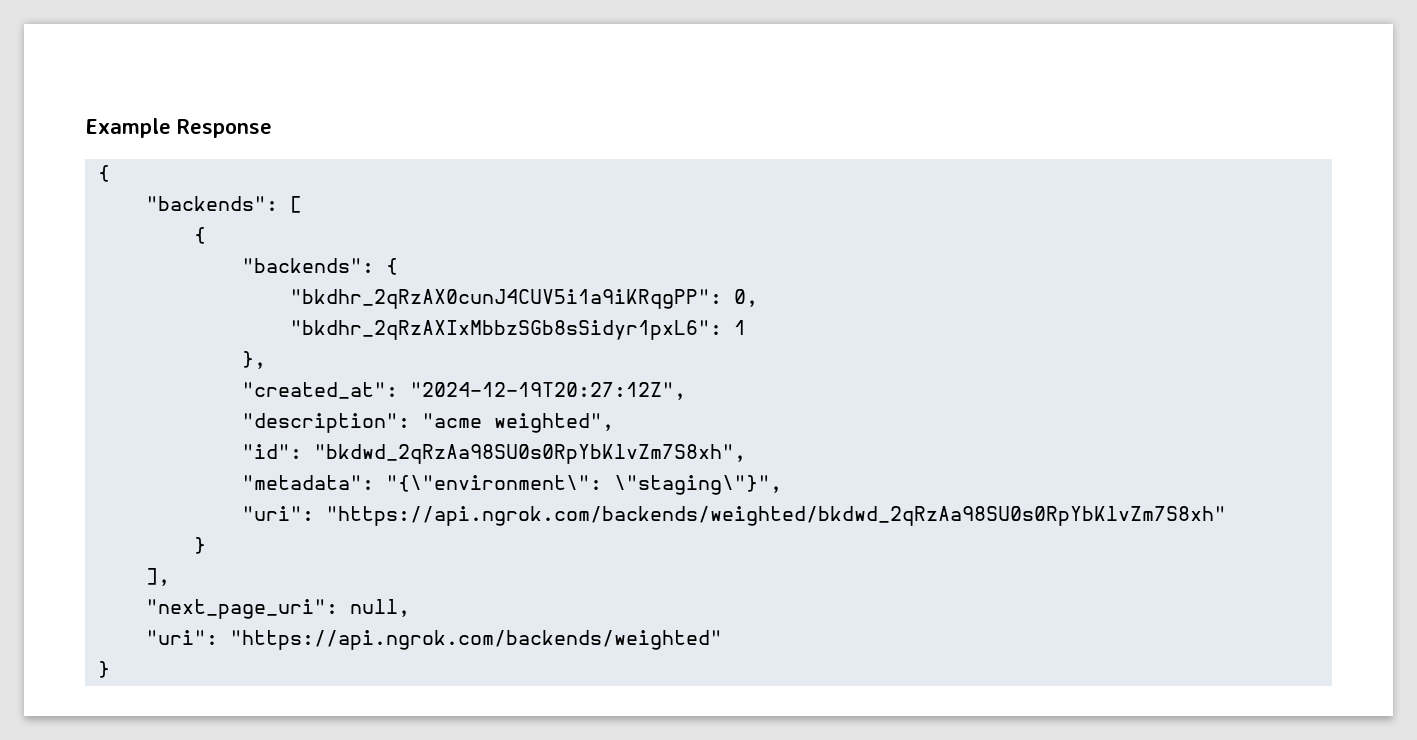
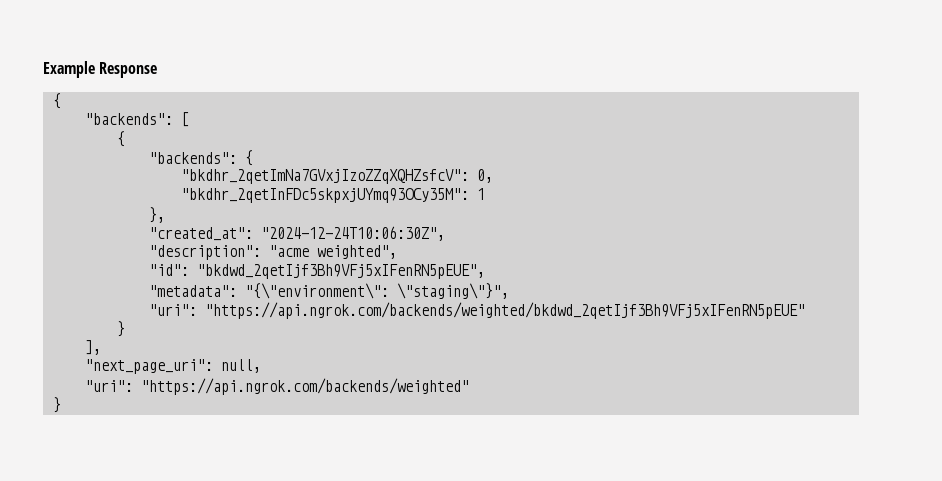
- "bkdhr_2qRzAX0cunJ4CUV5i1a9iKRqgPP": 0,
+ "bkdhr_2qetImNa7GVxjIzoZZqXQHZsfcV": 0,
- "bkdhr_2qRzAXIxMbbzSGb8sSidyr1pxL6": 1
+ "bkdhr_2qetInFDc5skpxjUYmq93OCy35M": 1
- "created_at": "2024-12-19T20:27:12Z",
+ "created_at": "2024-12-24T10:06:30Z",
- "id": "bkdwd_2qRzAa98SU0s0RpYbKlvZm7S8xh",
+ "id": "bkdwd_2qetIjf3Bh9VFj5xIFenRN5pEUE",
- "uri": "https://api.ngrok.com/backends/weighted/bkdwd_2qRzAa98SU0s0RpYbKlvZm7S8xh"
+ "uri": "https://api.ngrok.com/backends/weighted/bkdwd_2qetIjf3Bh9VFj5xIFenRN5pEUE"

